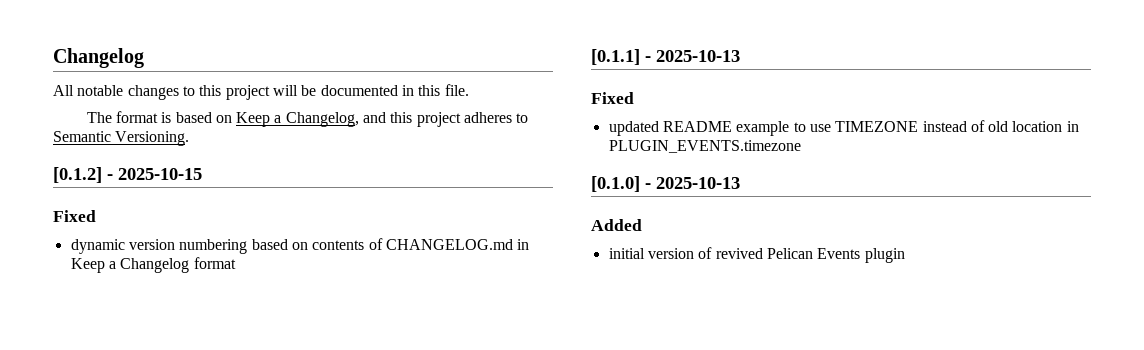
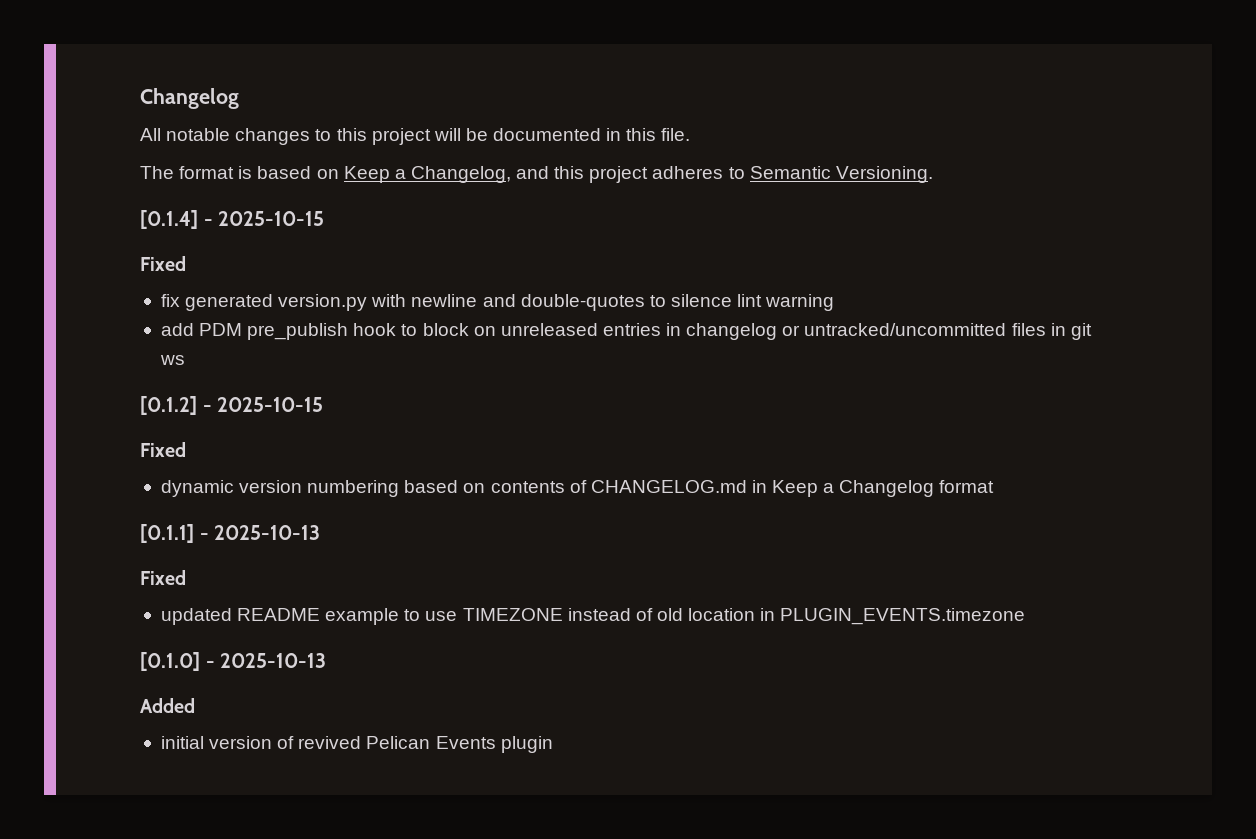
+ [0.1.4] - 2025-10-15
+ Fixed
+ fix generated version.py with newline and double-quotes to silence lint warning
+ add PDM pre_publish hook to block on unreleased entries in changelog or untracked/uncommitted files in git ws

